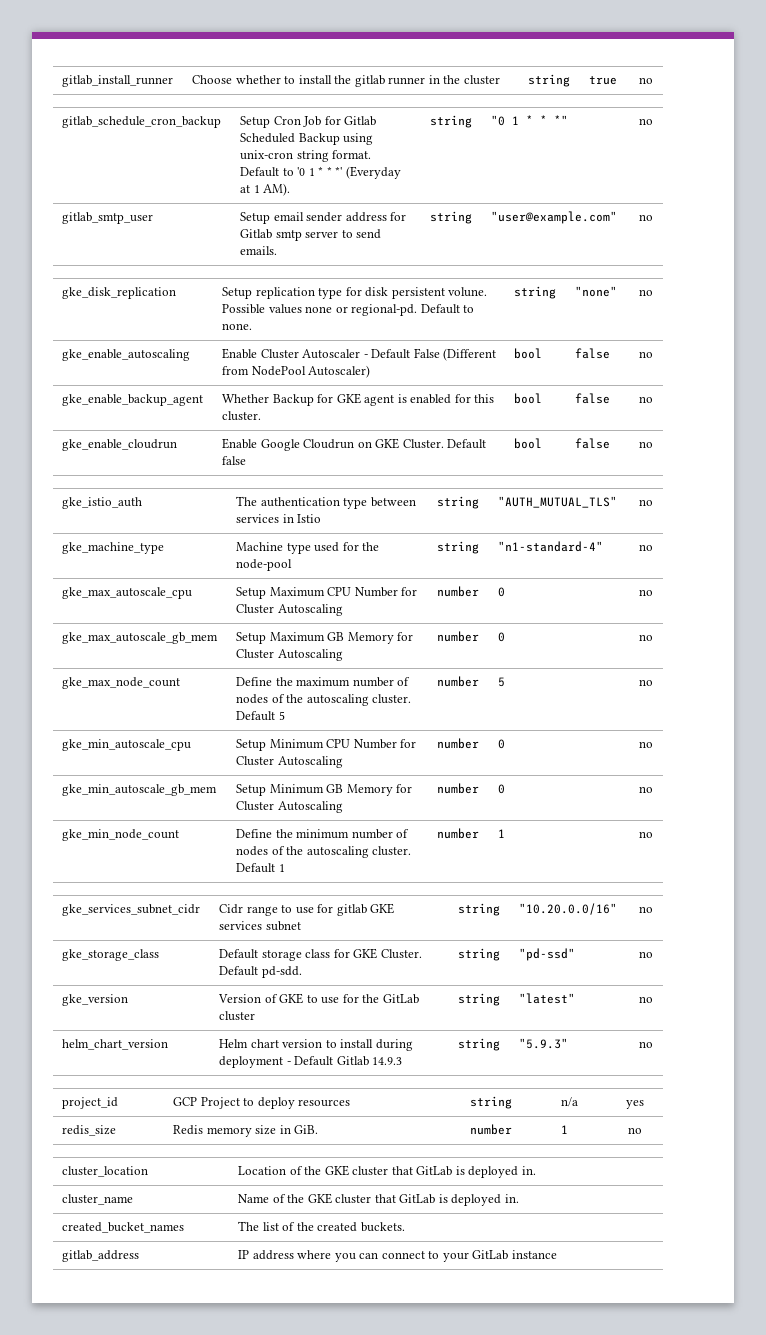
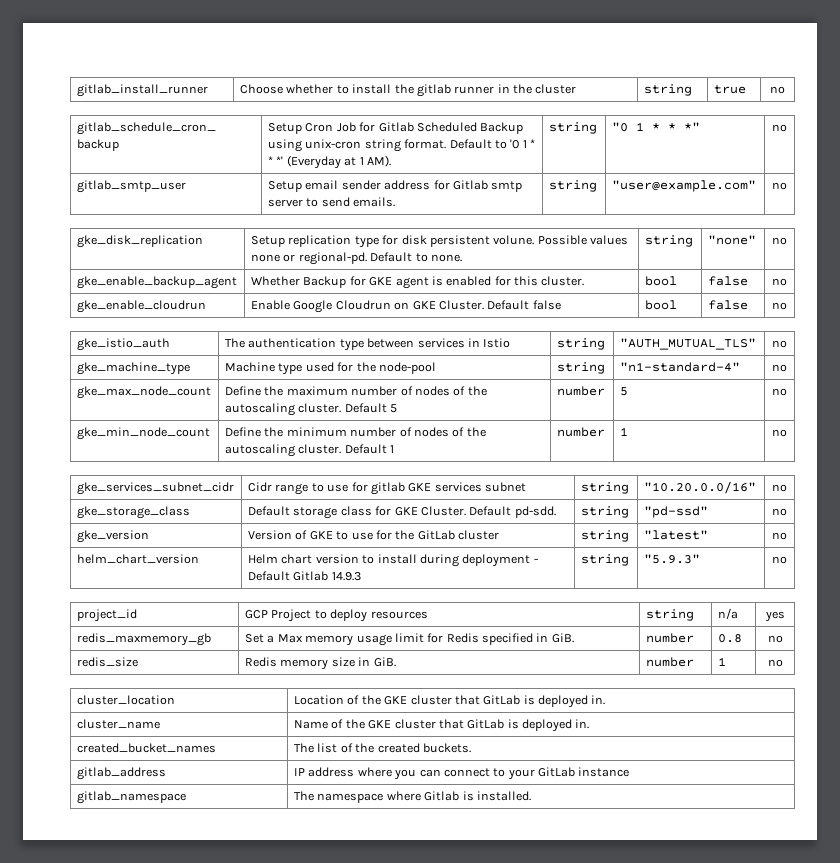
- gke_enable_autoscaling | Enable Cluster Autoscaler - Default False (Different from NodePool Autoscaler) | bool | false | no
- gke_max_autoscale_cpu | Setup Maximum CPU Number for Cluster Autoscaling | number | 0 | no
- gke_max_autoscale_gb_mem | Setup Maximum GB Memory for Cluster Autoscaling | number | 0 | no
- gke_min_autoscale_cpu | Setup Minimum CPU Number for Cluster Autoscaling | number | 0 | no
- gke_min_autoscale_gb_mem | Setup Minimum GB Memory for Cluster Autoscaling | number | 0 | no
+ redis_maxmemory_gb | Set a Max memory usage limit for Redis specified in GiB. | number | 0.8 | no
+ gitlab_namespace | The namespace where Gitlab is installed.

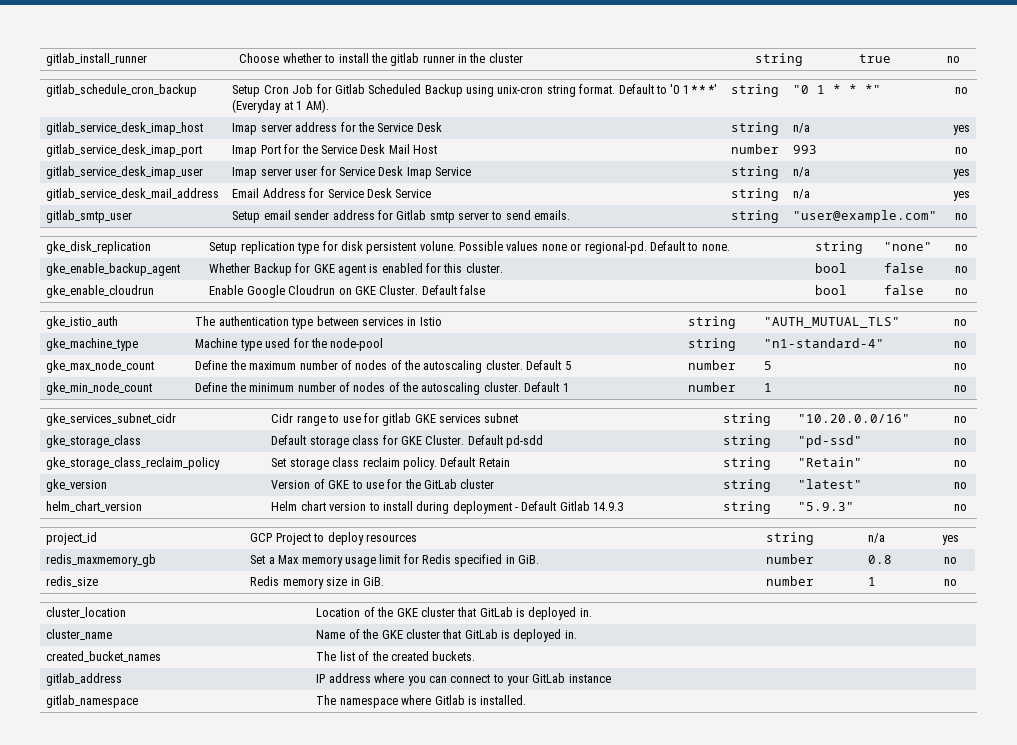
+ gitlab_service_desk_imap_host | Imap server address for the Service Desk | string | n/a | yes
+ gitlab_service_desk_imap_port | Imap Port for the Service Desk Mail Host | number | 993 | no
+ gitlab_service_desk_imap_user | Imap server user for Service Desk Imap Service | string | n/a | yes
+ gitlab_service_desk_mail_address | Email Address for Service Desk Service | string | n/a | yes
- gke_storage_class | Default storage class for GKE Cluster. Default pd-sdd. | string | "pd-ssd" | no
+ gke_storage_class | Default storage class for GKE Cluster. Default pd-sdd | string | "pd-ssd" | no
+ gke_storage_class_reclaim_policy | Set storage class reclaim policy. Default Retain | string | "Retain" | no

